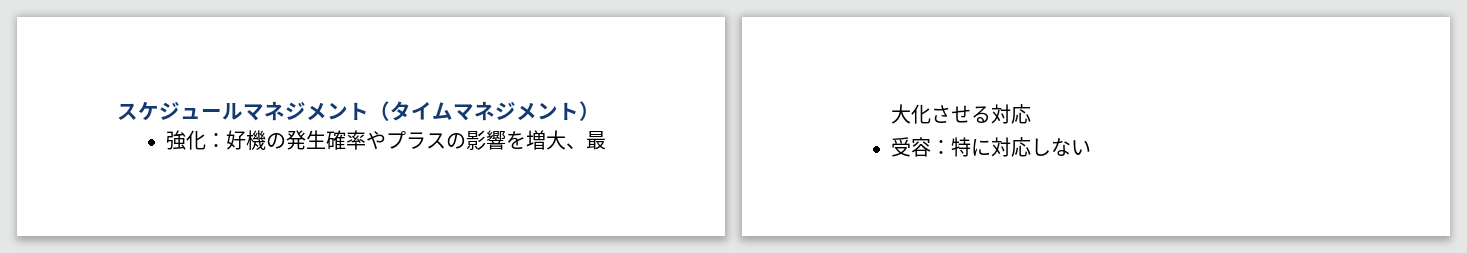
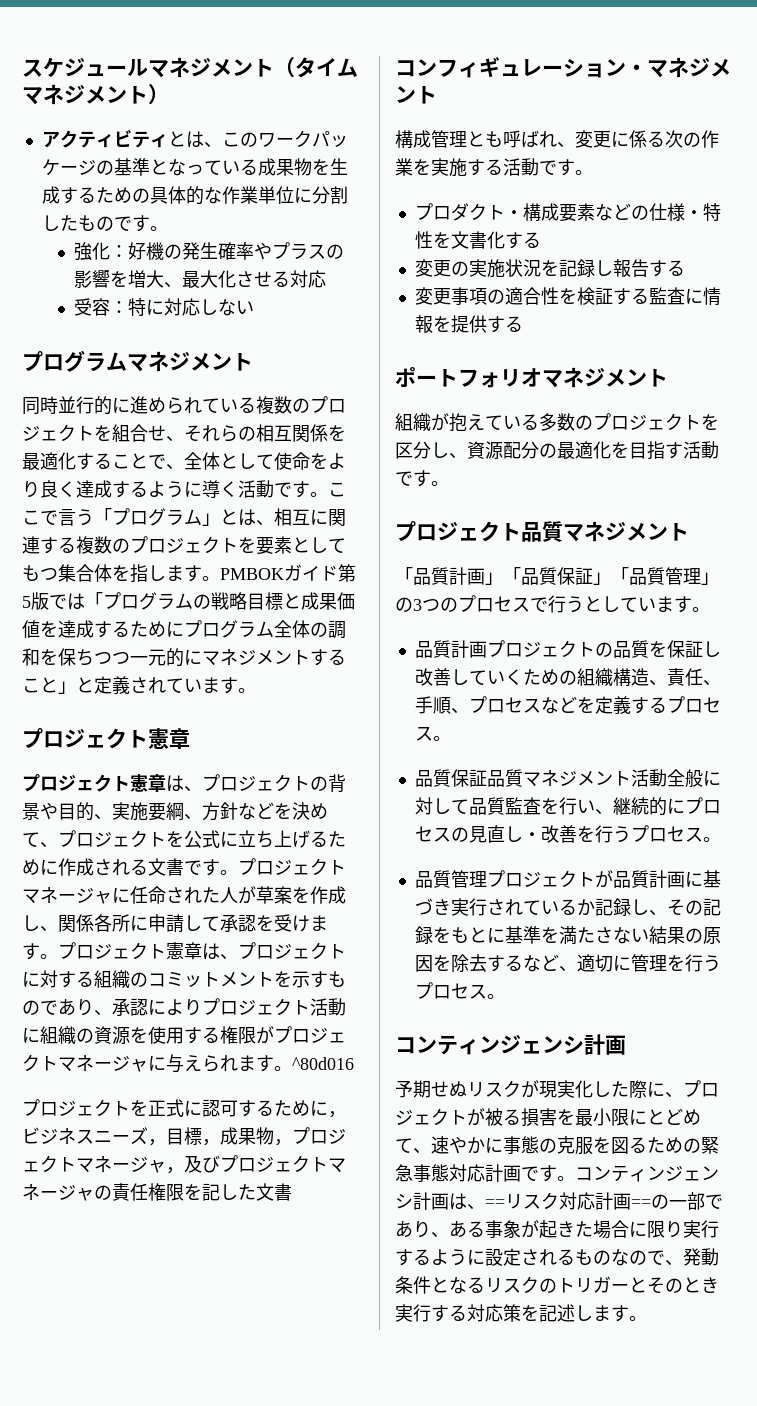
+ アクティビティとは、このワークパッケージの基準となっている成果物を生成するための具体的な作業単位に分割したものです。
+ プログラムマネジメント
+ 同時並行的に進められている複数のプロジェクトを組合せ、それらの相互関係を最適化することで、全体として使命をより良く達成するように導く活動です。ここで言う「プログラム」とは、相互に関連する複数のプロジェクトを要素としてもつ集合体を指します。PMBOKガイド第5版では「プログラムの戦略目標と成果価値を達成するためにプログラム全体の調和を保ちつつ一元的にマネジメントすること」と定義されています。
+ プロジェクト憲章
+ プロジェクト憲章は、プロジェクトの背景や目的、実施要綱、方針などを決めて、プロジェクトを公式に立ち上げるために作成される文書です。プロジェクトマネージャに任命された人が草案を作成し、関係各所に申請して承認を受けます。プロジェクト憲章は、プロジェクトに対する組織のコミットメントを示すものであり、承認によりプロジェクト活動に組織の資源を使用する権限がプロジェクトマネージャに与えられます。^80d016
+ プロジェクトを正式に認可するために，ビジネスニーズ，目標，成果物，プロジェクトマネージャ，及びプロジェクトマネージャの責任権限を記した文書
+ コンフィギュレーション・マネジメント
+ 構成管理とも呼ばれ、変更に係る次の作業を実施する活動です。
+ プロダクト・構成要素などの仕様・特性を文書化する
+ 変更の実施状況を記録し報告する
+ 変更事項の適合性を検証する監査に情報を提供する
+ ポートフォリオマネジメント
+ 組織が抱えている多数のプロジェクトを区分し、資源配分の最適化を目指す活動です。
+ プロジェクト品質マネジメント
+ 「品質計画」「品質保証」「品質管理」の3つのプロセスで行うとしています。
+ 品質計画プロジェクトの品質を保証し改善していくための組織構造、責任、手順、プロセスなどを定義するプロセス。
+ 品質保証品質マネジメント活動全般に対して品質監査を行い、継続的にプロセスの見直し・改善を行うプロセス。
+ 品質管理プロジェクトが品質計画に基づき実行されているか記録し、その記録をもとに基準を満たさない結果の原因を除去するなど、適切に管理を行うプロセス。
+ コンティンジェンシ計画
+ 予期せぬリスクが現実化した際に、プロジェクトが被る損害を最小限にとどめて、速やかに事態の克服を図るための緊急事態対応計画です。コンティンジェンシ計画は、==リスク対応計画==の一部であり、ある事象が起きた場合に限り実行するように設定されるものなので、発動条件となるリスクのトリガーとそのとき実行する対応策を記述します。

